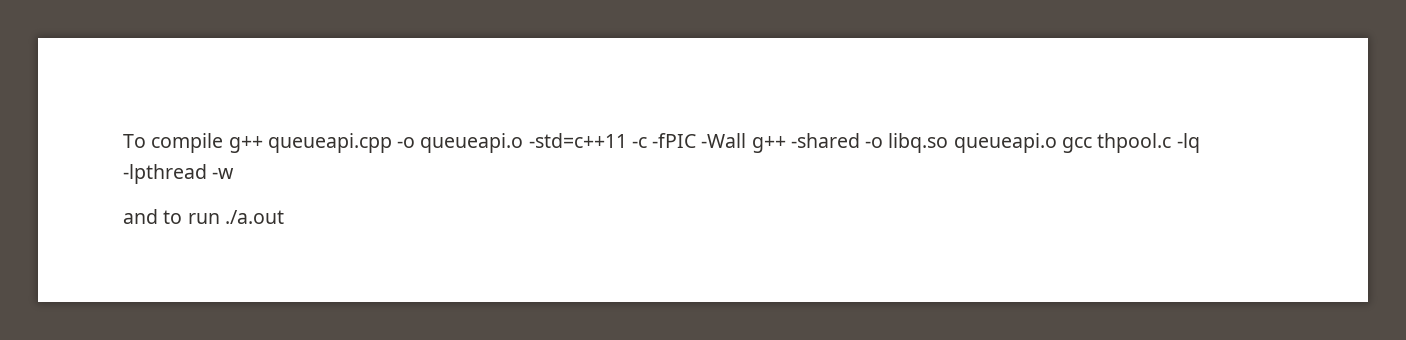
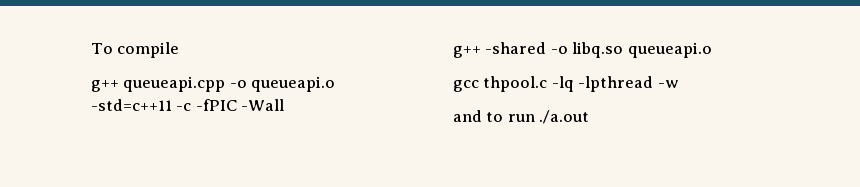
- To compile g++ queueapi.cpp -o queueapi.o -std=c++11 -c -fPIC -Wall g++ -shared -o libq.so queueapi.o gcc thpool.c -lq -lpthread -w
+ To compile
+ g++ queueapi.cpp -o queueapi.o -std=c++11 -c -fPIC -Wall
+ g++ -shared -o libq.so queueapi.o
+ gcc thpool.c -lq -lpthread -w

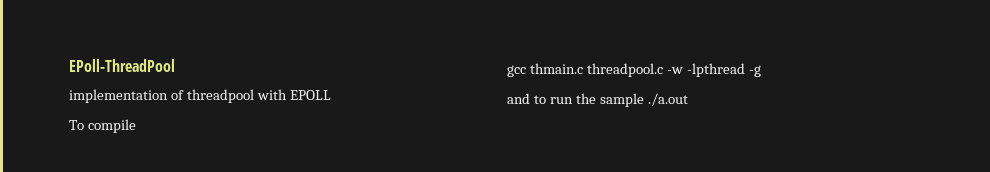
+ EPoll-ThreadPool
+ implementation of threadpool with EPOLL
  To compile
- g++ queueapi.cpp -o queueapi.o -std=c++11 -c -fPIC -Wall
- g++ -shared -o libq.so queueapi.o
- gcc thpool.c -lq -lpthread -w
+ gcc thmain.c threadpool.c -w -lpthread -g
- and to run ./a.out
+ and to run the sample ./a.out

